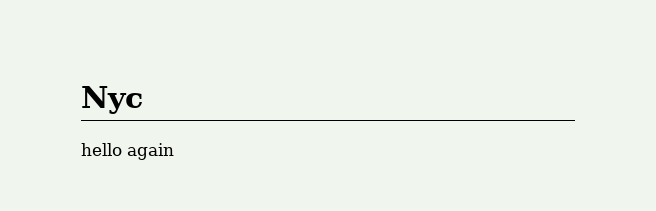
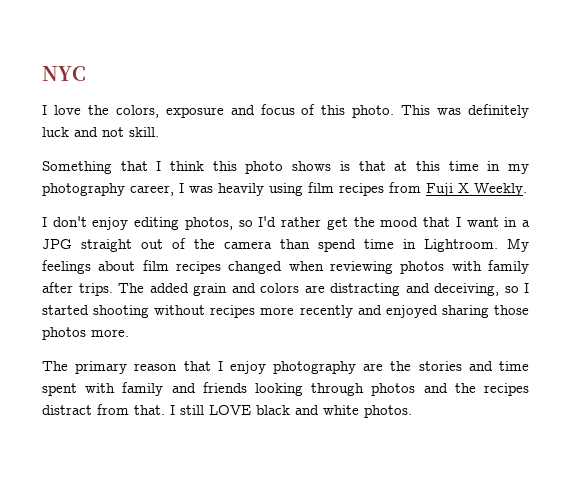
- Nyc
- hello again
+ NYC
+ I love the colors, exposure and focus of this photo. This was definitely luck and not skill.
+ Something that I think this photo shows is that at this time in my photography career, I was heavily using film recipes from Fuji X Weekly.
+ I don't enjoy editing photos, so I'd rather get the mood that I want in a JPG straight out of the camera than spend time in Lightroom. My feelings about film recipes changed when reviewing photos with family after trips. The added grain and colors are distracting and deceiving, so I started shooting without recipes more recently and enjoyed sharing those photos more.
+ The primary reason that I enjoy photography are the stories and time spent with family and friends looking through photos and the recipes distract from that. I still LOVE black and white photos.

